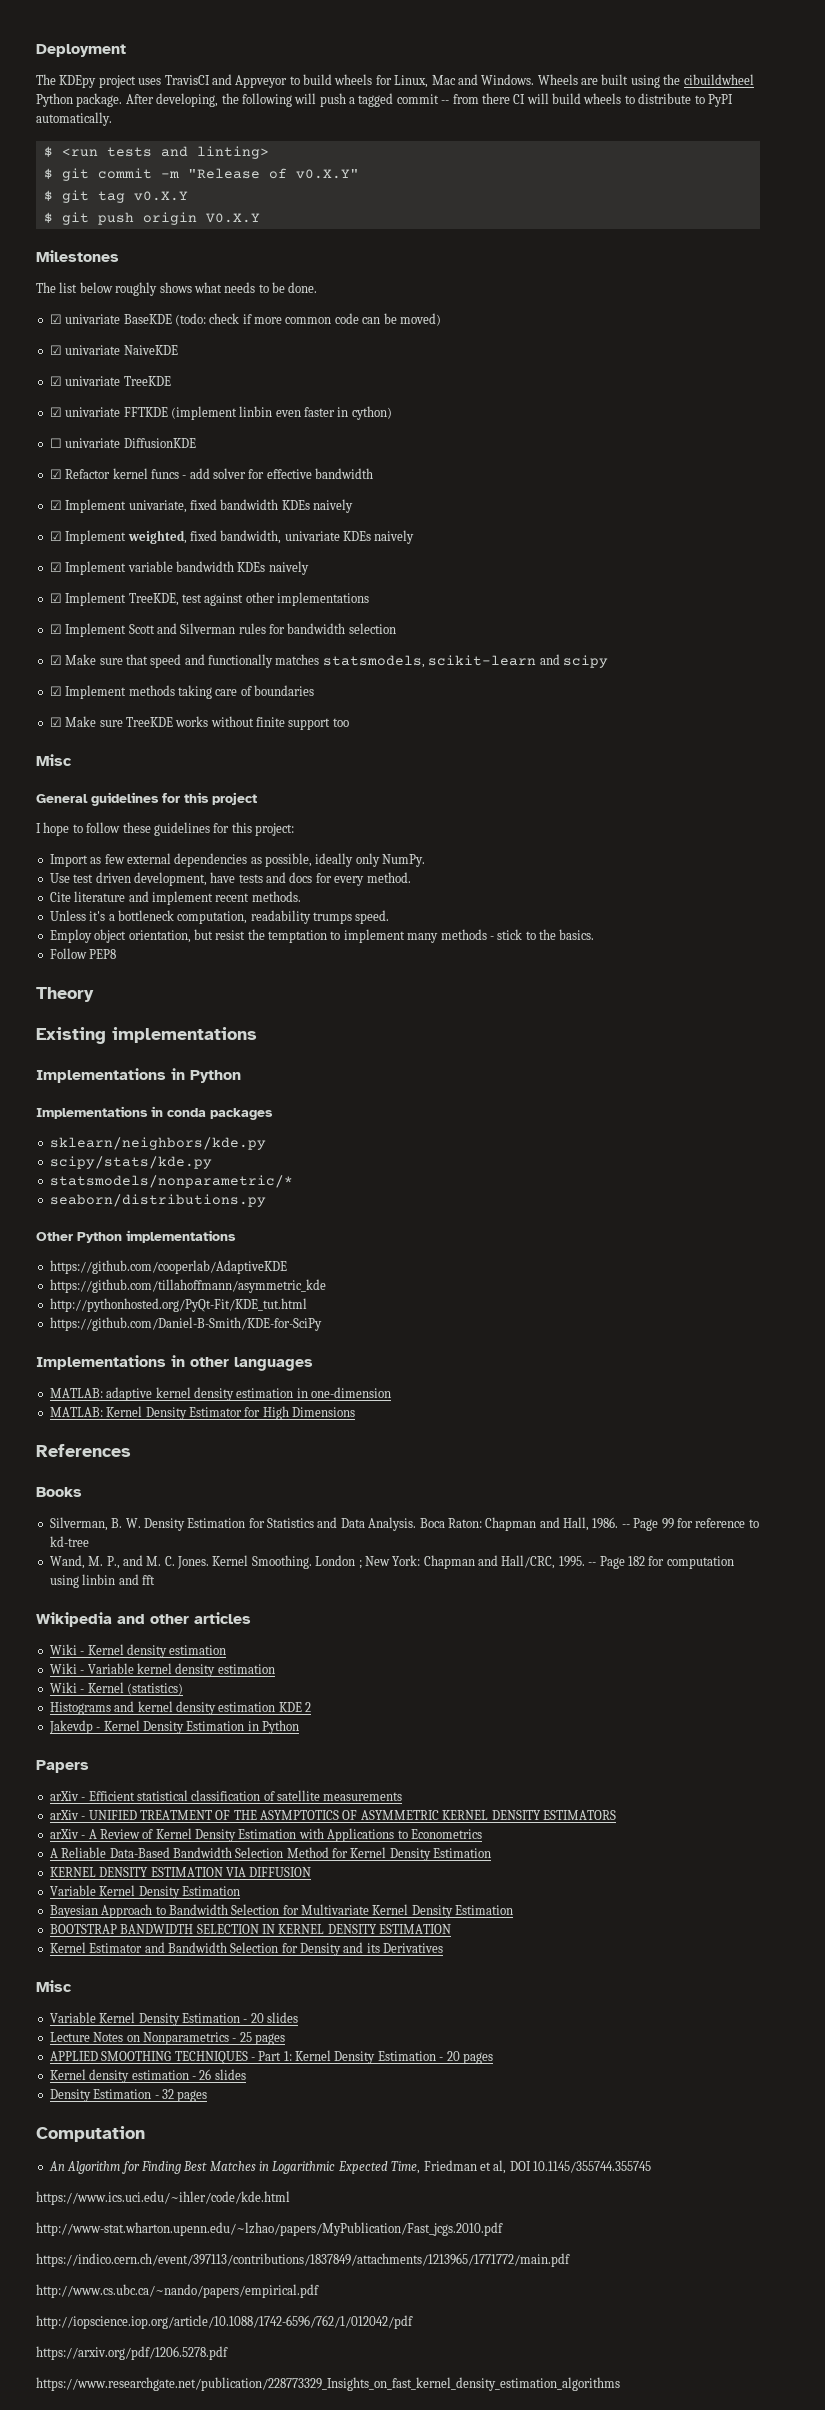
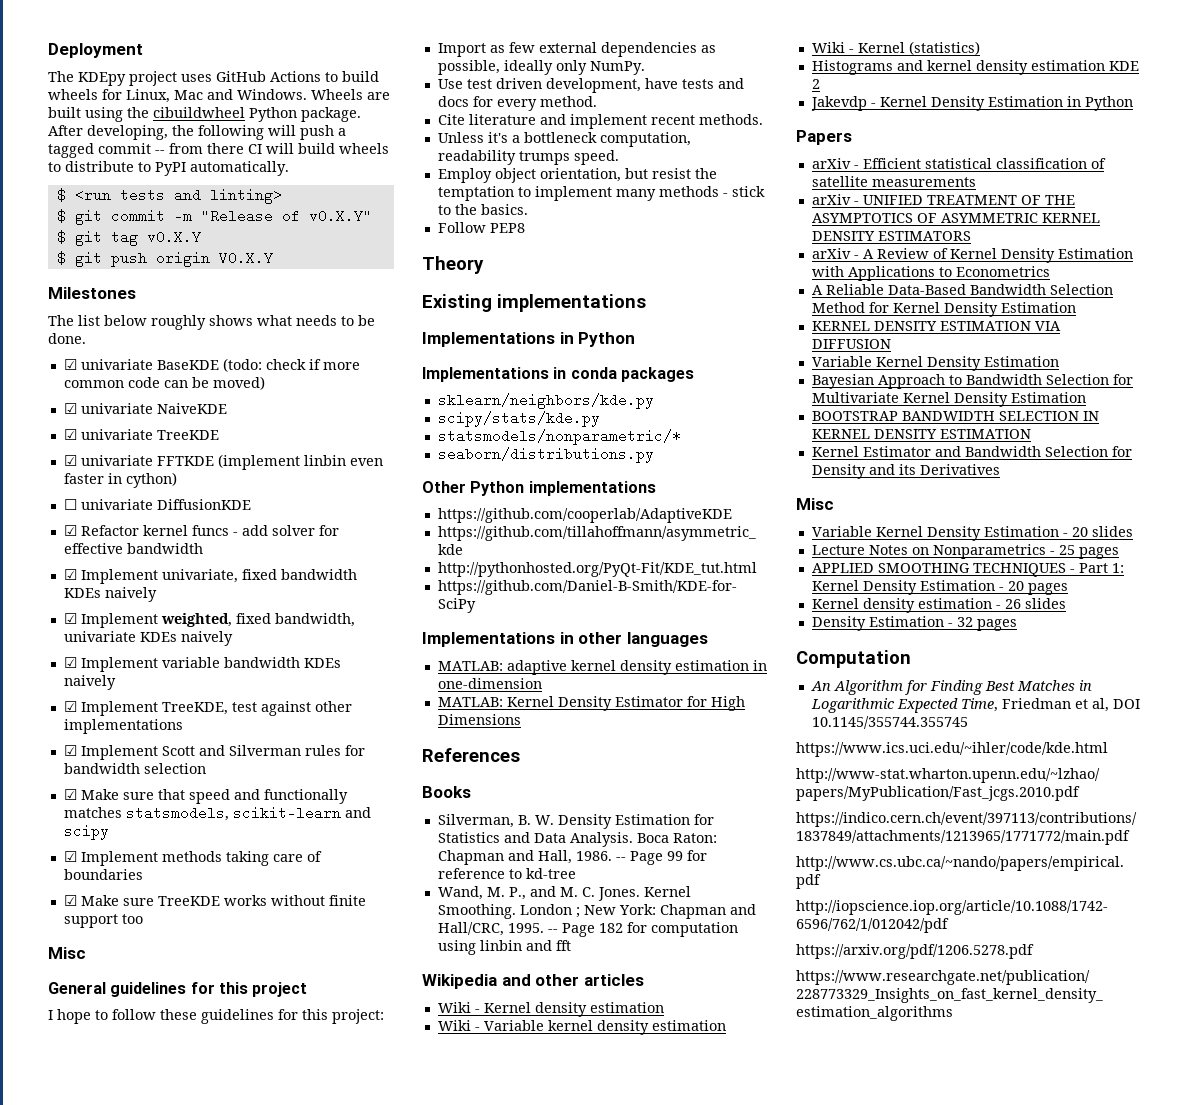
- The KDEpy project uses TravisCI and Appveyor to build wheels for Linux, Mac and Windows.
+ The KDEpy project uses GitHub Actions to build wheels for Linux, Mac and Windows.

